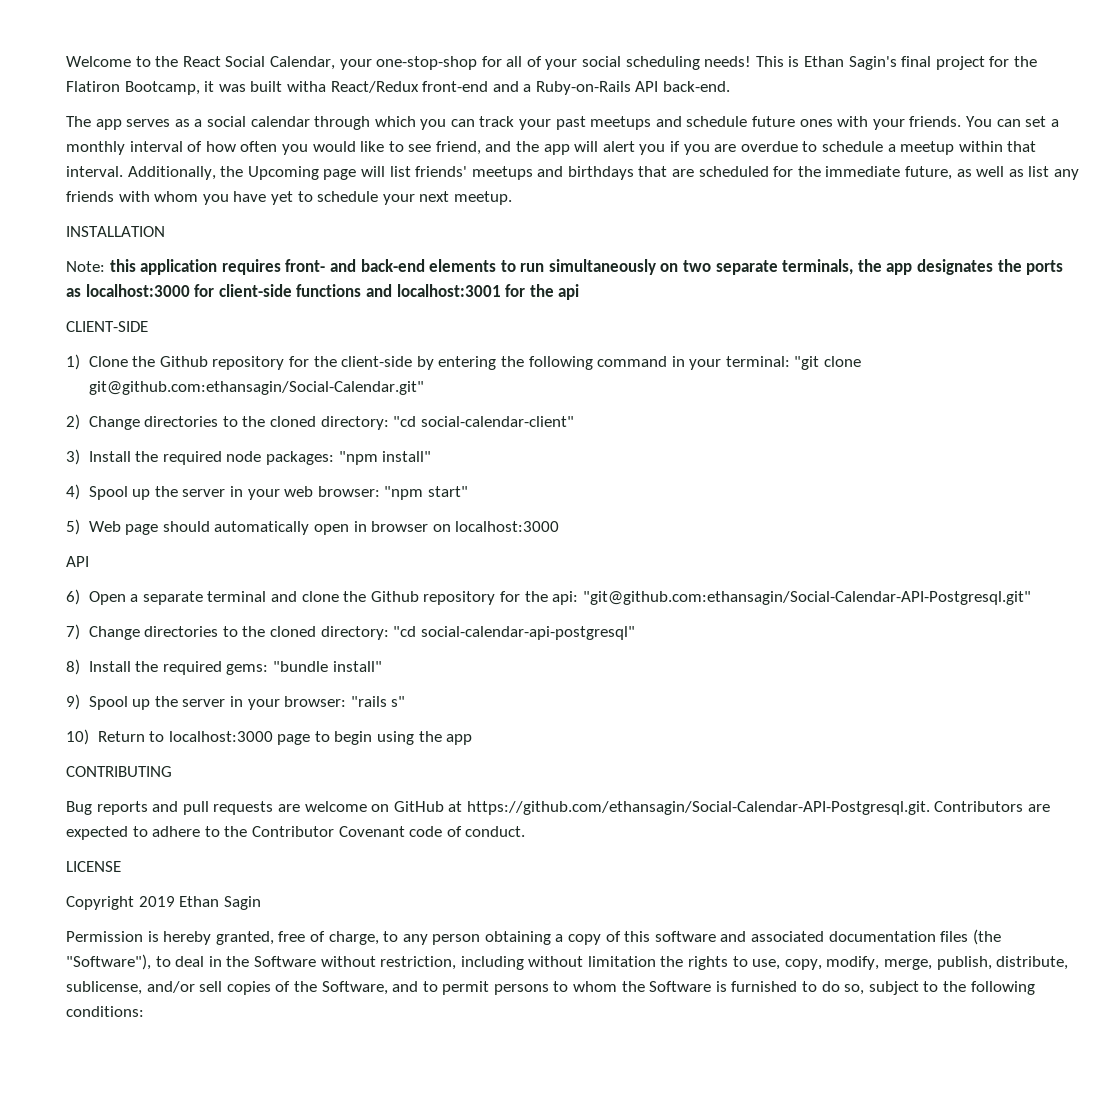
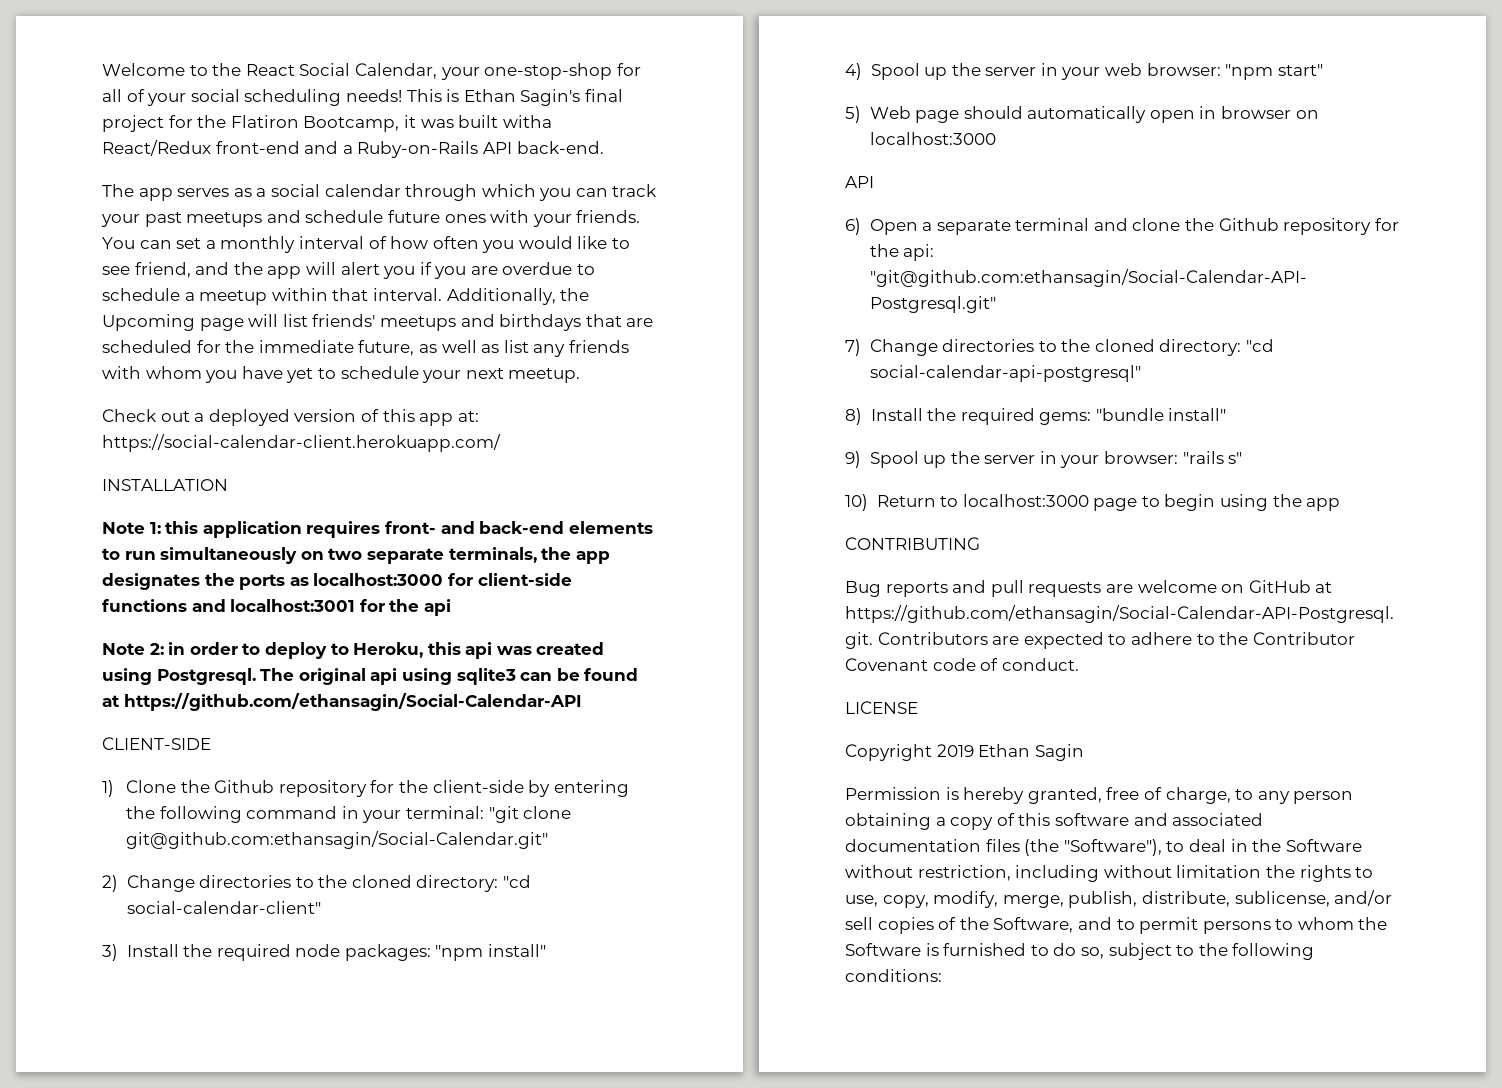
+ Check out a deployed version of this app at: https://social-calendar-client.herokuapp.com/
- Note: this application requires front- and back-end elements to run simultaneously on two separate terminals, the app designates the ports as localhost:3000 for client-side functions and localhost:3001 for the api
+ Note 1: this application requires front- and back-end elements to run simultaneously on two separate terminals, the app designates the ports as localhost:3000 for client-side functions and localhost:3001 for the api
+ Note 2: in order to deploy to Heroku, this api was created using Postgresql. The original api using sqlite3 can be found at https://github.com/ethansagin/Social-Calendar-API

